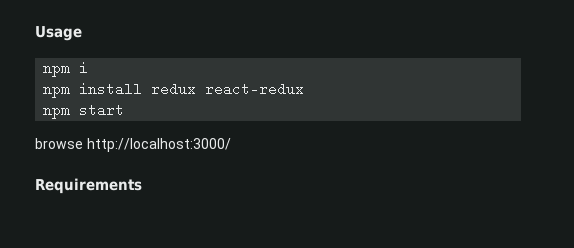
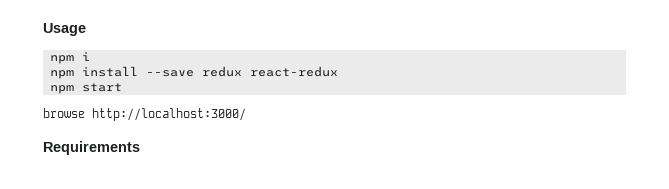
- npm install redux react-redux
+ npm install --save redux react-redux

